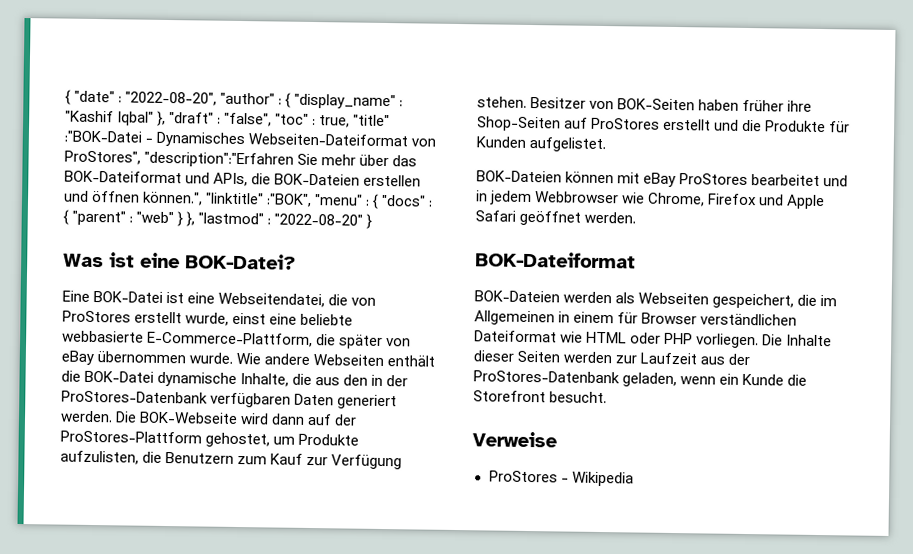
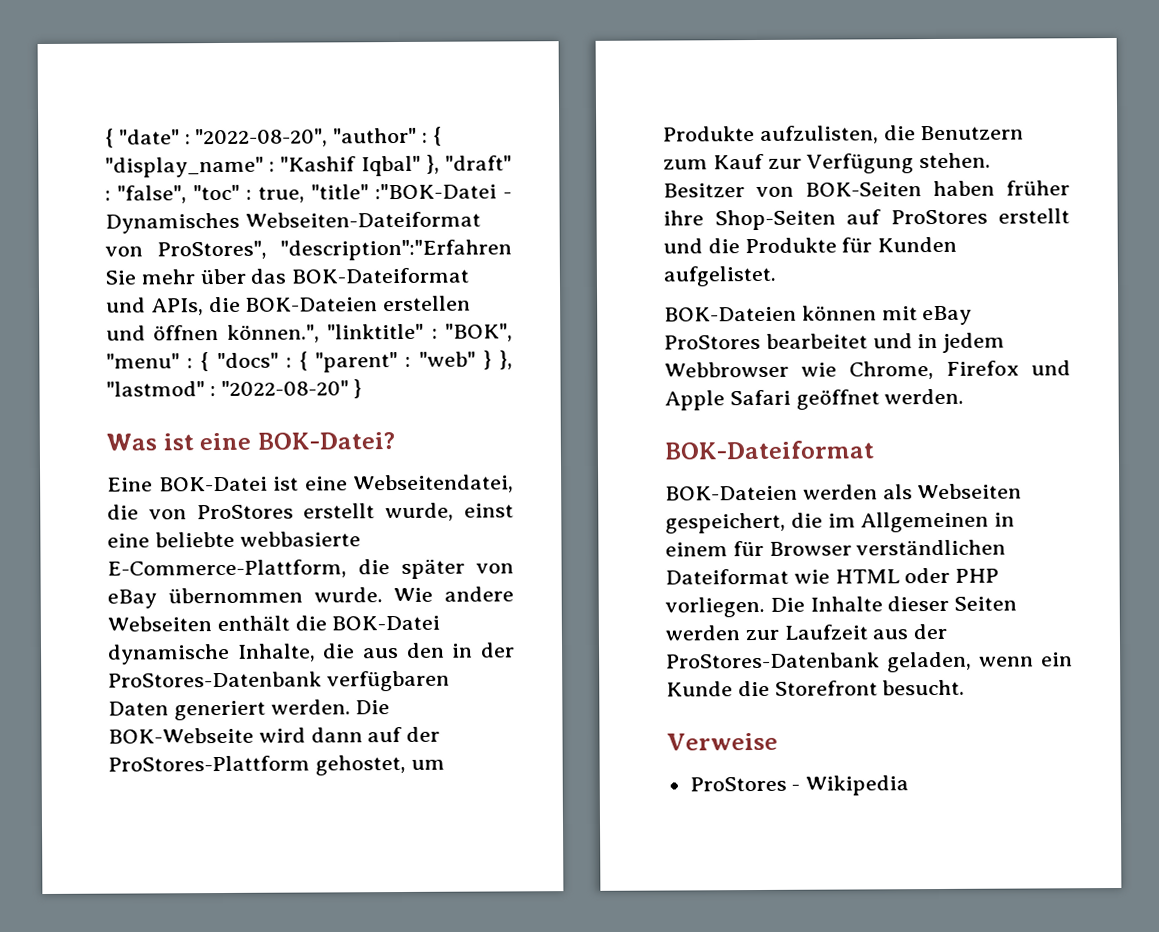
- { "date" : "2022-08-20", "author" : { "display_name" : "Kashif Iqbal" }, "draft" : "false", "toc" : true, "title" :"BOK-Datei - Dynamisches Webseiten-Dateiformat von ProStores", "description":"Erfahren Sie mehr über das BOK-Dateiformat und APIs, die BOK-Dateien erstellen und öffnen können.", "linktitle" :"BOK", "menu" : { "docs" : { "parent" : "web" } }, "lastmod" : "2022-08-20" }
+ { "date" : "2022-08-20", "author" : { "display_name" : "Kashif Iqbal" }, "draft" : "false", "toc" : true, "title" :"BOK-Datei - Dynamisches Webseiten-Dateiformat von ProStores", "description":"Erfahren Sie mehr über das BOK-Dateiformat und APIs, die BOK-Dateien erstellen und öffnen können.", "linktitle" : "BOK", "menu" : { "docs" : { "parent" : "web" } }, "lastmod" : "2022-08-20" }

